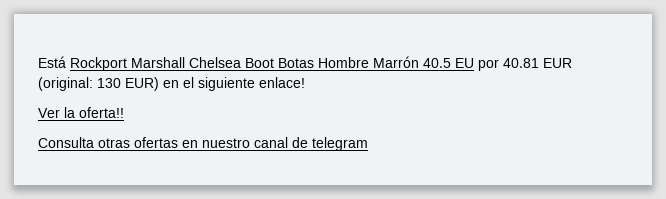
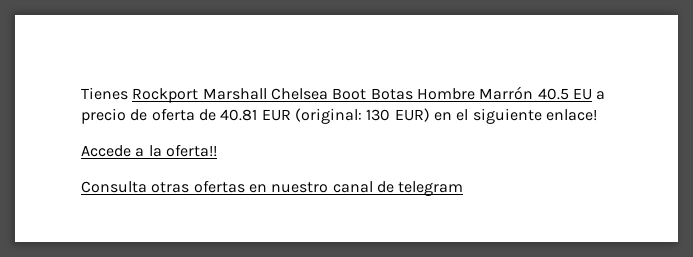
- Está Rockport Marshall Chelsea Boot Botas Hombre Marrón 40.5 EU por 40.81 EUR (original: 130 EUR) en el siguiente enlace!
+ Tienes Rockport Marshall Chelsea Boot Botas Hombre Marrón 40.5 EU a precio de oferta de 40.81 EUR (original: 130 EUR) en el siguiente enlace!
- Ver la oferta!!
+ Accede a la oferta!!

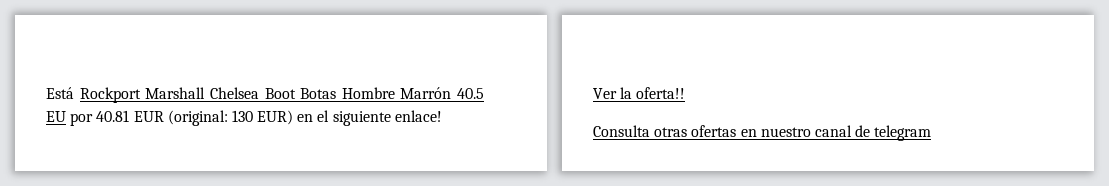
- Tienes Rockport Marshall Chelsea Boot Botas Hombre Marrón 40.5 EU a precio de oferta de 40.81 EUR (original: 130 EUR) en el siguiente enlace!
+ Está Rockport Marshall Chelsea Boot Botas Hombre Marrón 40.5 EU por 40.81 EUR (original: 130 EUR) en el siguiente enlace!
- Accede a la oferta!!
+ Ver la oferta!!

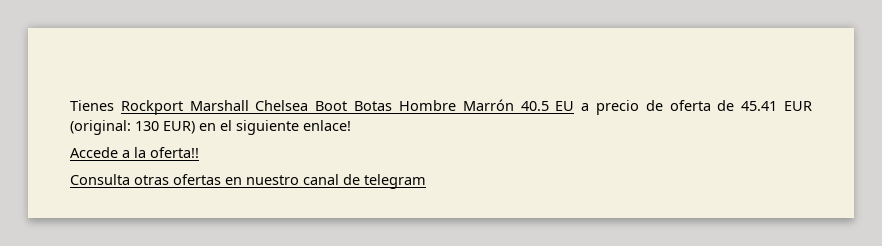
- Está Rockport Marshall Chelsea Boot Botas Hombre Marrón 40.5 EU por 40.81 EUR (original: 130 EUR) en el siguiente enlace!
+ Tienes Rockport Marshall Chelsea Boot Botas Hombre Marrón 40.5 EU a precio de oferta de 45.41 EUR (original: 130 EUR) en el siguiente enlace!
- Ver la oferta!!
+ Accede a la oferta!!

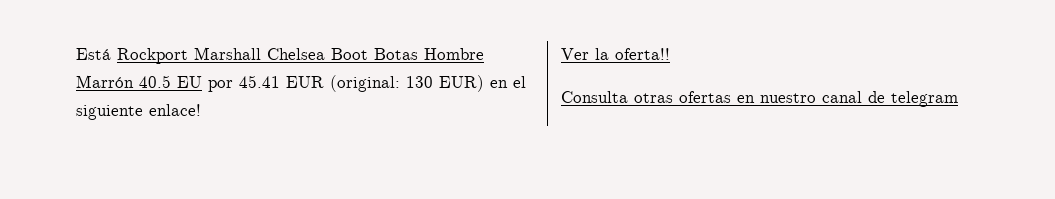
- Tienes Rockport Marshall Chelsea Boot Botas Hombre Marrón 40.5 EU a precio de oferta de 45.41 EUR (original: 130 EUR) en el siguiente enlace!
+ Está Rockport Marshall Chelsea Boot Botas Hombre Marrón 40.5 EU por 45.41 EUR (original: 130 EUR) en el siguiente enlace!
- Accede a la oferta!!
+ Ver la oferta!!

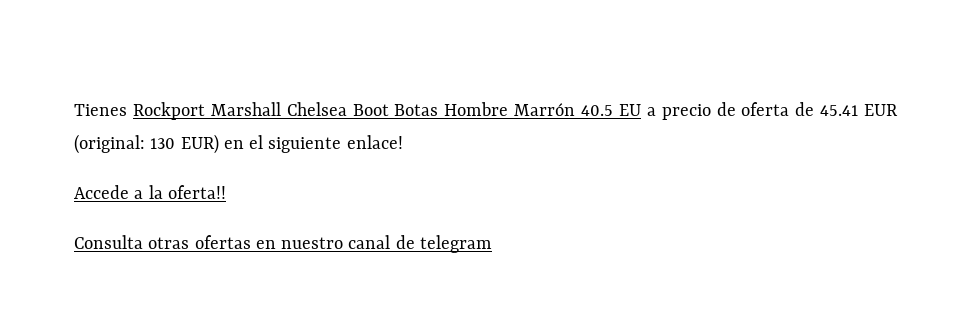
- Está Rockport Marshall Chelsea Boot Botas Hombre Marrón 40.5 EU por 45.41 EUR (original: 130 EUR) en el siguiente enlace!
+ Tienes Rockport Marshall Chelsea Boot Botas Hombre Marrón 40.5 EU a precio de oferta de 45.41 EUR (original: 130 EUR) en el siguiente enlace!
- Ver la oferta!!
+ Accede a la oferta!!

